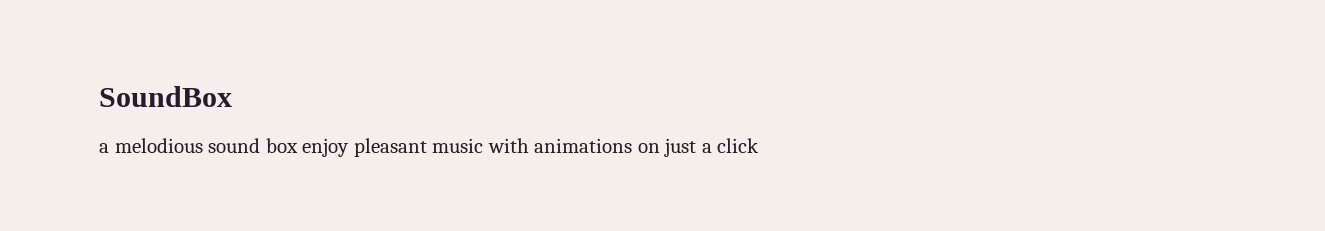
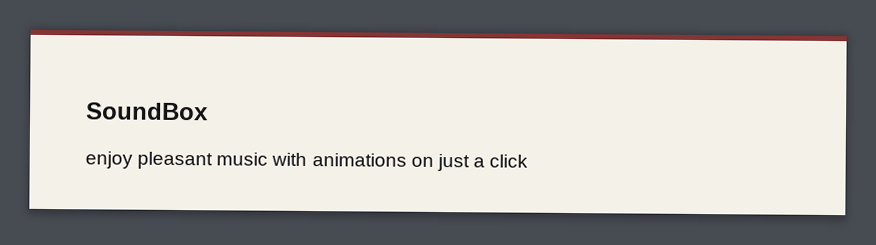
- a melodious sound box enjoy pleasant music with animations on just a click
+ enjoy pleasant music with animations on just a click

